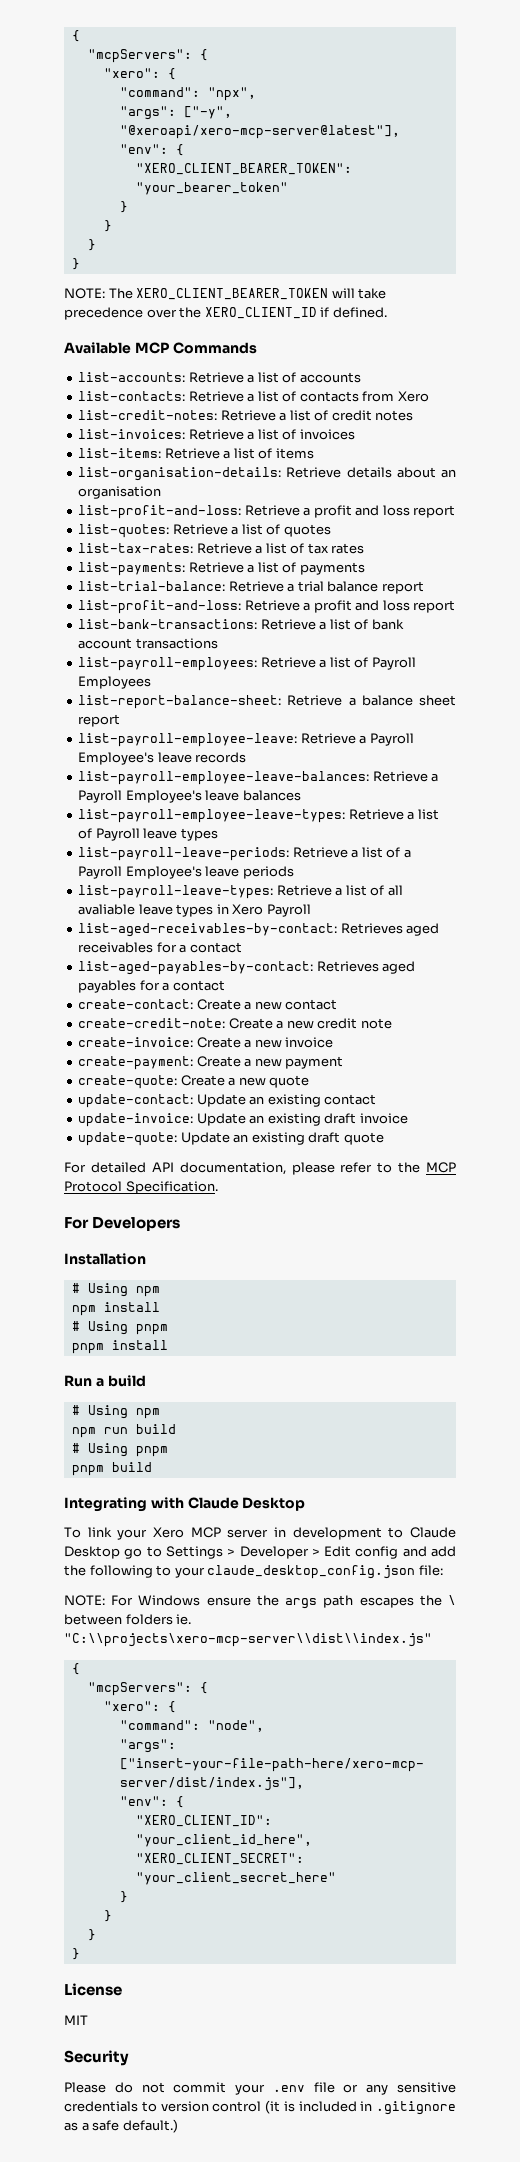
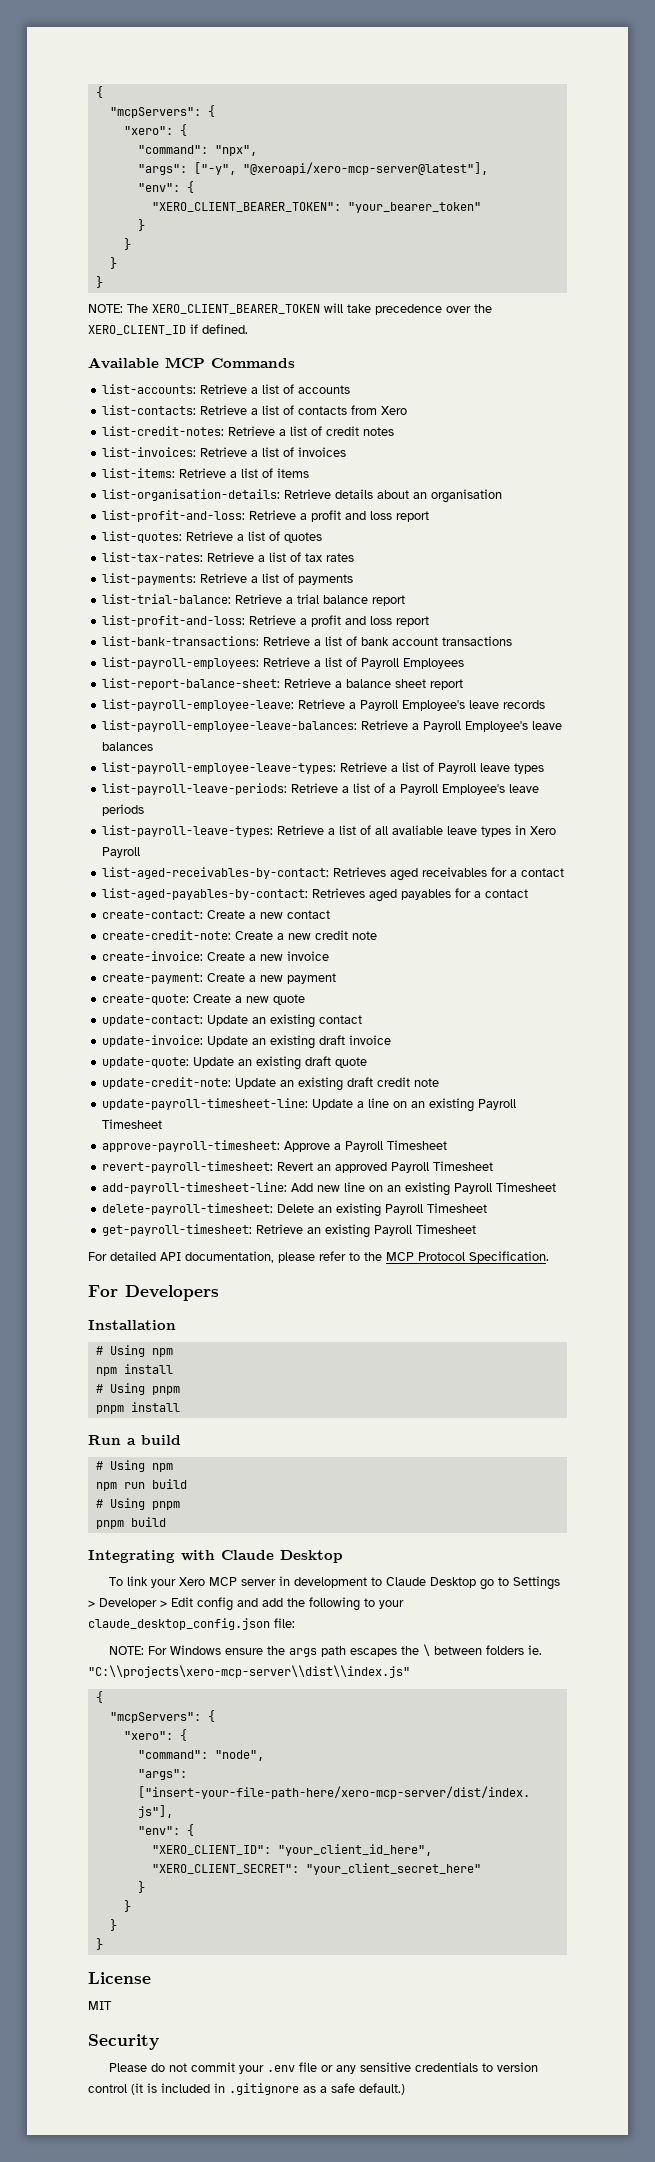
+ update-credit-note: Update an existing draft credit note
+ update-payroll-timesheet-line: Update a line on an existing Payroll Timesheet
+ approve-payroll-timesheet: Approve a Payroll Timesheet
+ revert-payroll-timesheet: Revert an approved Payroll Timesheet
+ add-payroll-timesheet-line: Add new line on an existing Payroll Timesheet
+ delete-payroll-timesheet: Delete an existing Payroll Timesheet
+ get-payroll-timesheet: Retrieve an existing Payroll Timesheet

